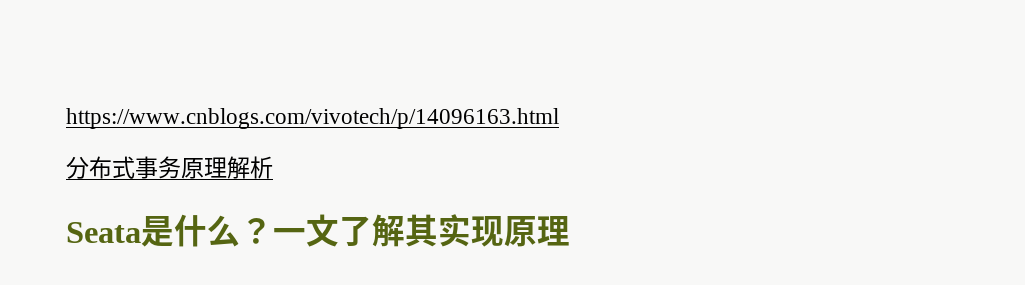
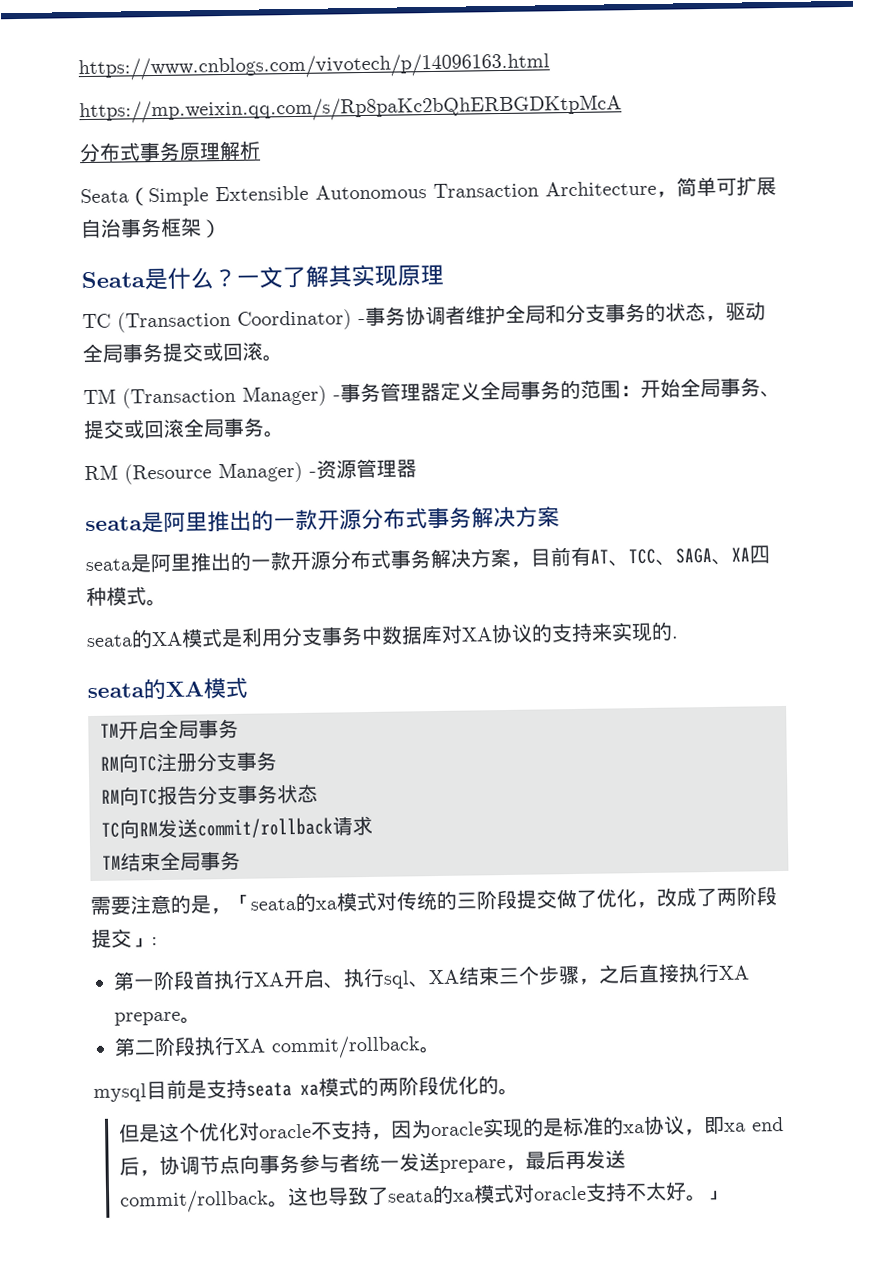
+ https://mp.weixin.qq.com/s/Rp8paKc2bQhERBGDKtpMcA
+ Seata（Simple Extensible Autonomous Transaction Architecture，简单可扩展自治事务框架）
+ TC (Transaction Coordinator) -事务协调者维护全局和分支事务的状态，驱动全局事务提交或回滚。
+ TM (Transaction Manager) -事务管理器定义全局事务的范围：开始全局事务、提交或回滚全局事务。
+ RM (Resource Manager) -资源管理器
+ seata是阿里推出的一款开源分布式事务解决方案
+ seata是阿里推出的一款开源分布式事务解决方案，目前有AT、TCC、SAGA、XA四种模式。
+ seata的XA模式是利用分支事务中数据库对XA协议的支持来实现的.
+ seata的XA模式
+ TM开启全局事务
+ RM向TC注册分支事务
+ RM向TC报告分支事务状态
+ TC向RM发送commit/rollback请求
+ TM结束全局事务
+ 需要注意的是，「seata的xa模式对传统的三阶段提交做了优化，改成了两阶段提交」:
+ 第一阶段首执行XA开启、执行sql、XA结束三个步骤，之后直接执行XA prepare。
+ 第二阶段执行XA commit/rollback。
+ mysql目前是支持seata xa模式的两阶段优化的。
+ 但是这个优化对oracle不支持，因为oracle实现的是标准的xa协议，即xa end后，协调节点向事务参与者统一发送prepare，最后再发送commit/rollback。这也导致了seata的xa模式对oracle支持不太好。」

